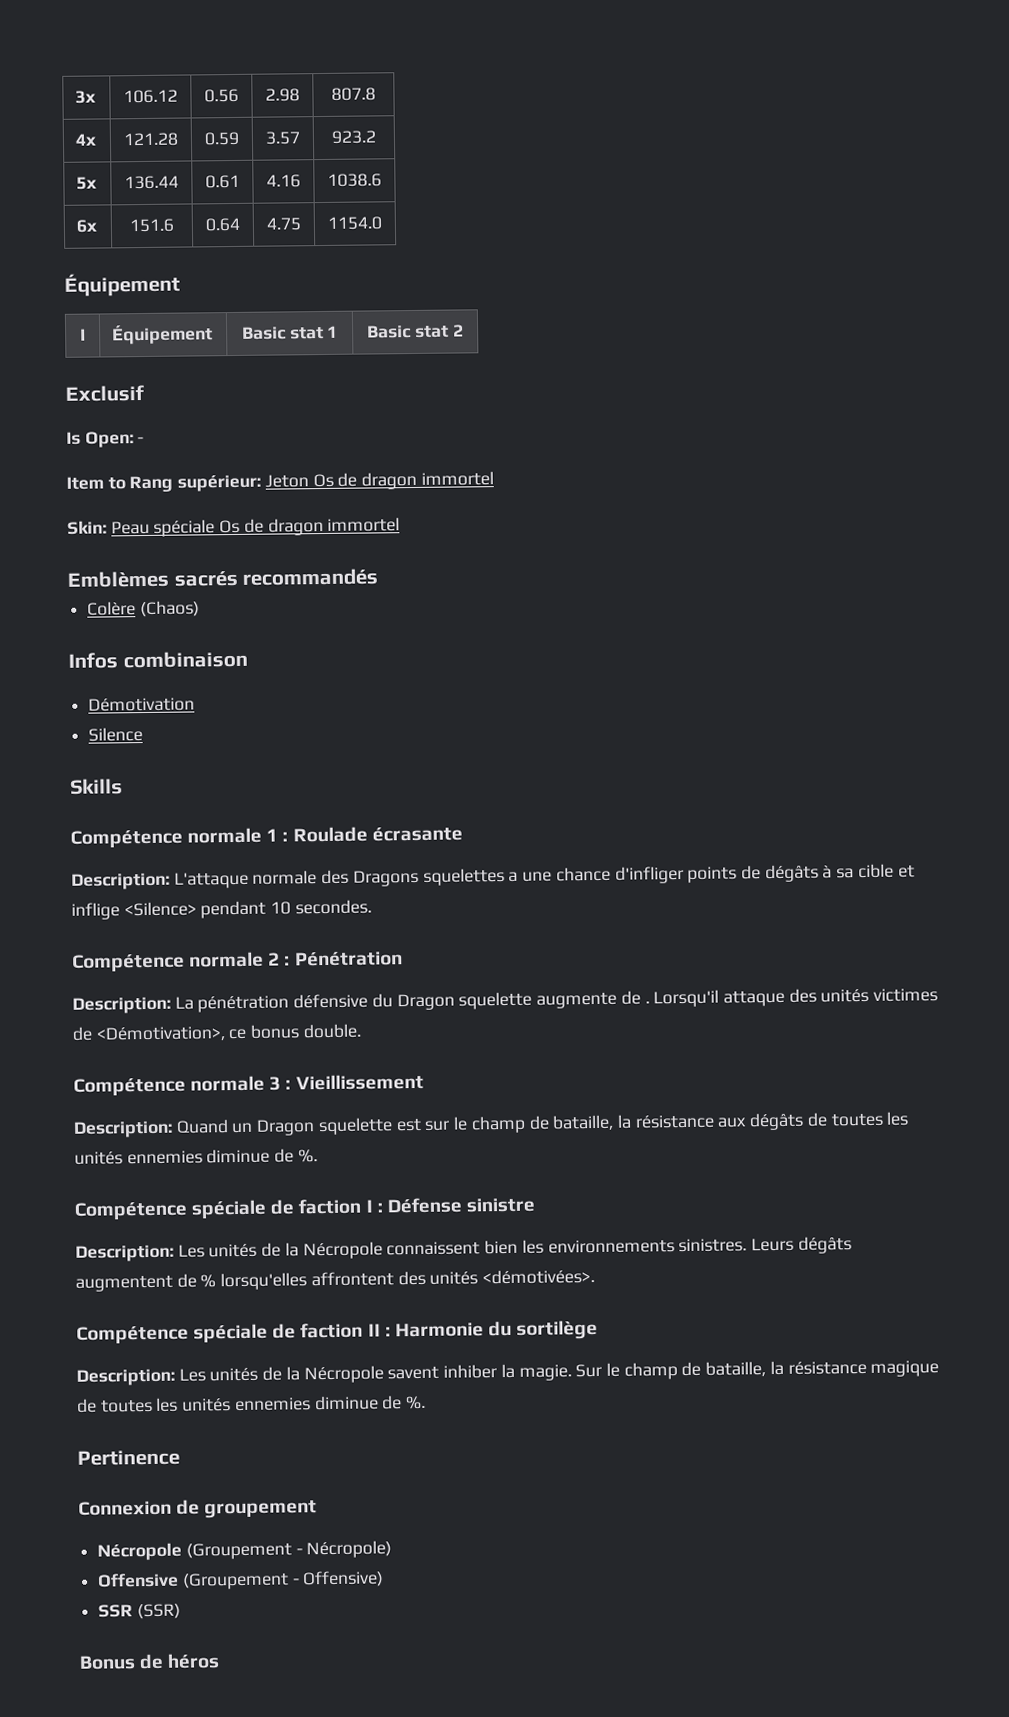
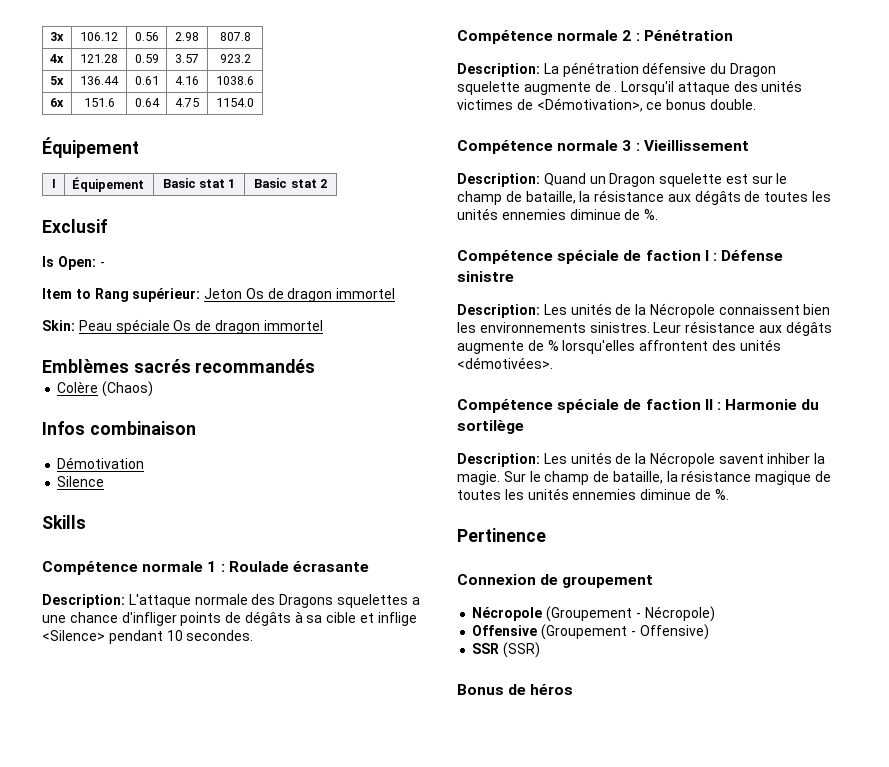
- Leurs dégâts augmentent de % lorsqu'elles affrontent des unités <démotivées>.
+ Leur résistance aux dégâts augmente de % lorsqu'elles affrontent des unités <démotivées>.

